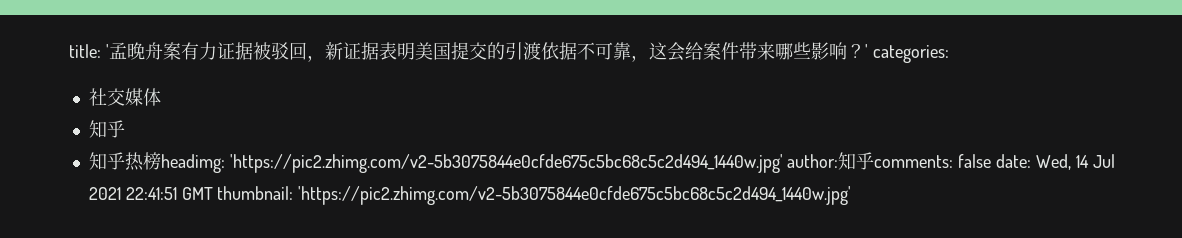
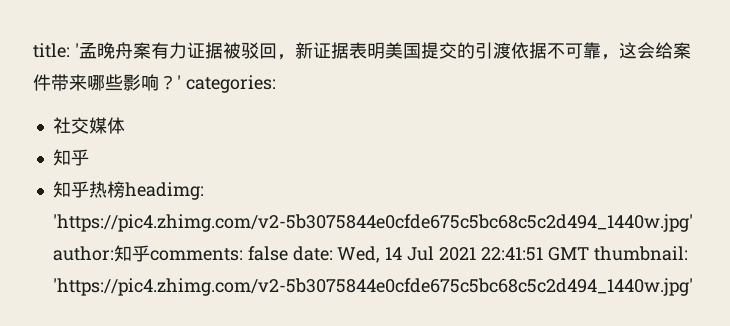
- 知乎热榜headimg: 'https://pic2.zhimg.com/v2-5b3075844e0cfde675c5bc68c5c2d494_1440w.jpg' author:知乎comments: false date: Wed, 14 Jul 2021 22:41:51 GMT thumbnail: 'https://pic2.zhimg.com/v2-5b3075844e0cfde675c5bc68c5c2d494_1440w.jpg'
+ 知乎热榜headimg: 'https://pic4.zhimg.com/v2-5b3075844e0cfde675c5bc68c5c2d494_1440w.jpg' author:知乎comments: false date: Wed, 14 Jul 2021 22:41:51 GMT thumbnail: 'https://pic4.zhimg.com/v2-5b3075844e0cfde675c5bc68c5c2d494_1440w.jpg'

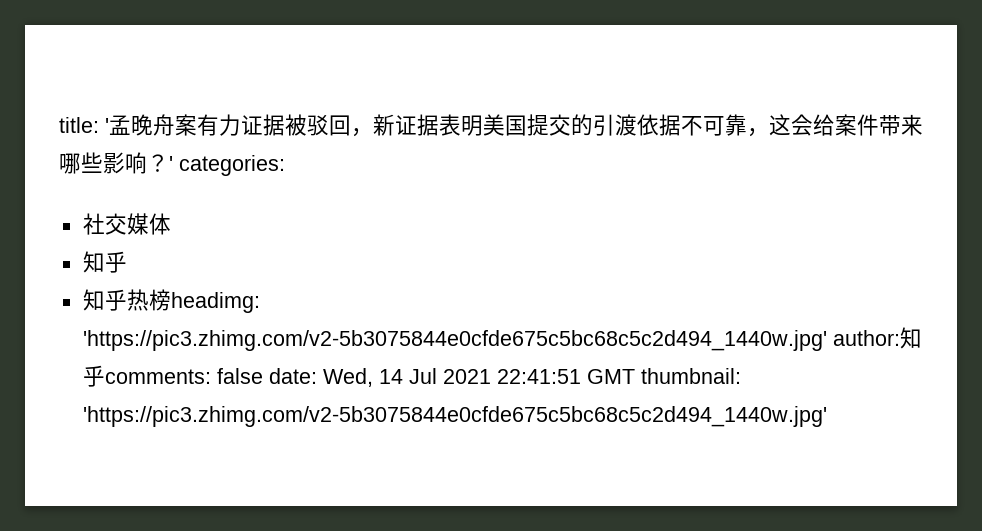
- 知乎热榜headimg: 'https://pic4.zhimg.com/v2-5b3075844e0cfde675c5bc68c5c2d494_1440w.jpg' author:知乎comments: false date: Wed, 14 Jul 2021 22:41:51 GMT thumbnail: 'https://pic4.zhimg.com/v2-5b3075844e0cfde675c5bc68c5c2d494_1440w.jpg'
+ 知乎热榜headimg: 'https://pic3.zhimg.com/v2-5b3075844e0cfde675c5bc68c5c2d494_1440w.jpg' author:知乎comments: false date: Wed, 14 Jul 2021 22:41:51 GMT thumbnail: 'https://pic3.zhimg.com/v2-5b3075844e0cfde675c5bc68c5c2d494_1440w.jpg'

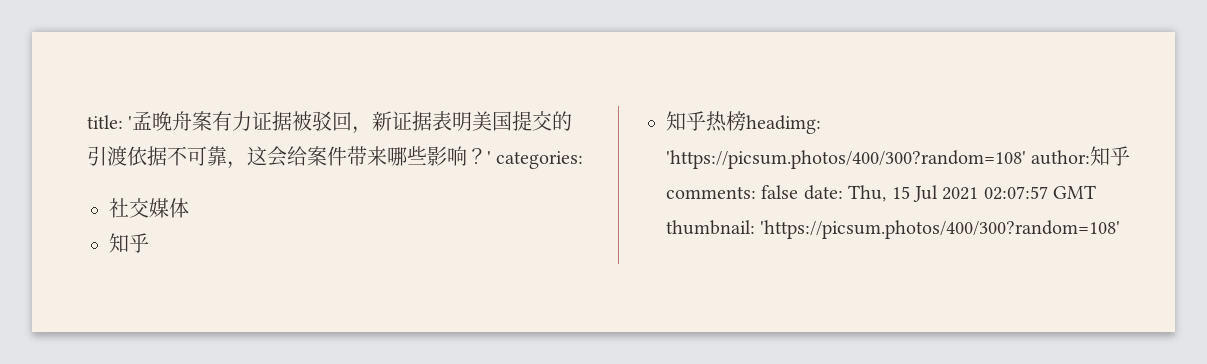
- 知乎热榜headimg: 'https://pic3.zhimg.com/v2-5b3075844e0cfde675c5bc68c5c2d494_1440w.jpg' author:知乎comments: false date: Wed, 14 Jul 2021 22:41:51 GMT thumbnail: 'https://pic3.zhimg.com/v2-5b3075844e0cfde675c5bc68c5c2d494_1440w.jpg'
+ 知乎热榜headimg: 'https://picsum.photos/400/300?random=108' author:知乎comments: false date: Thu, 15 Jul 2021 02:07:57 GMT thumbnail: 'https://picsum.photos/400/300?random=108'

